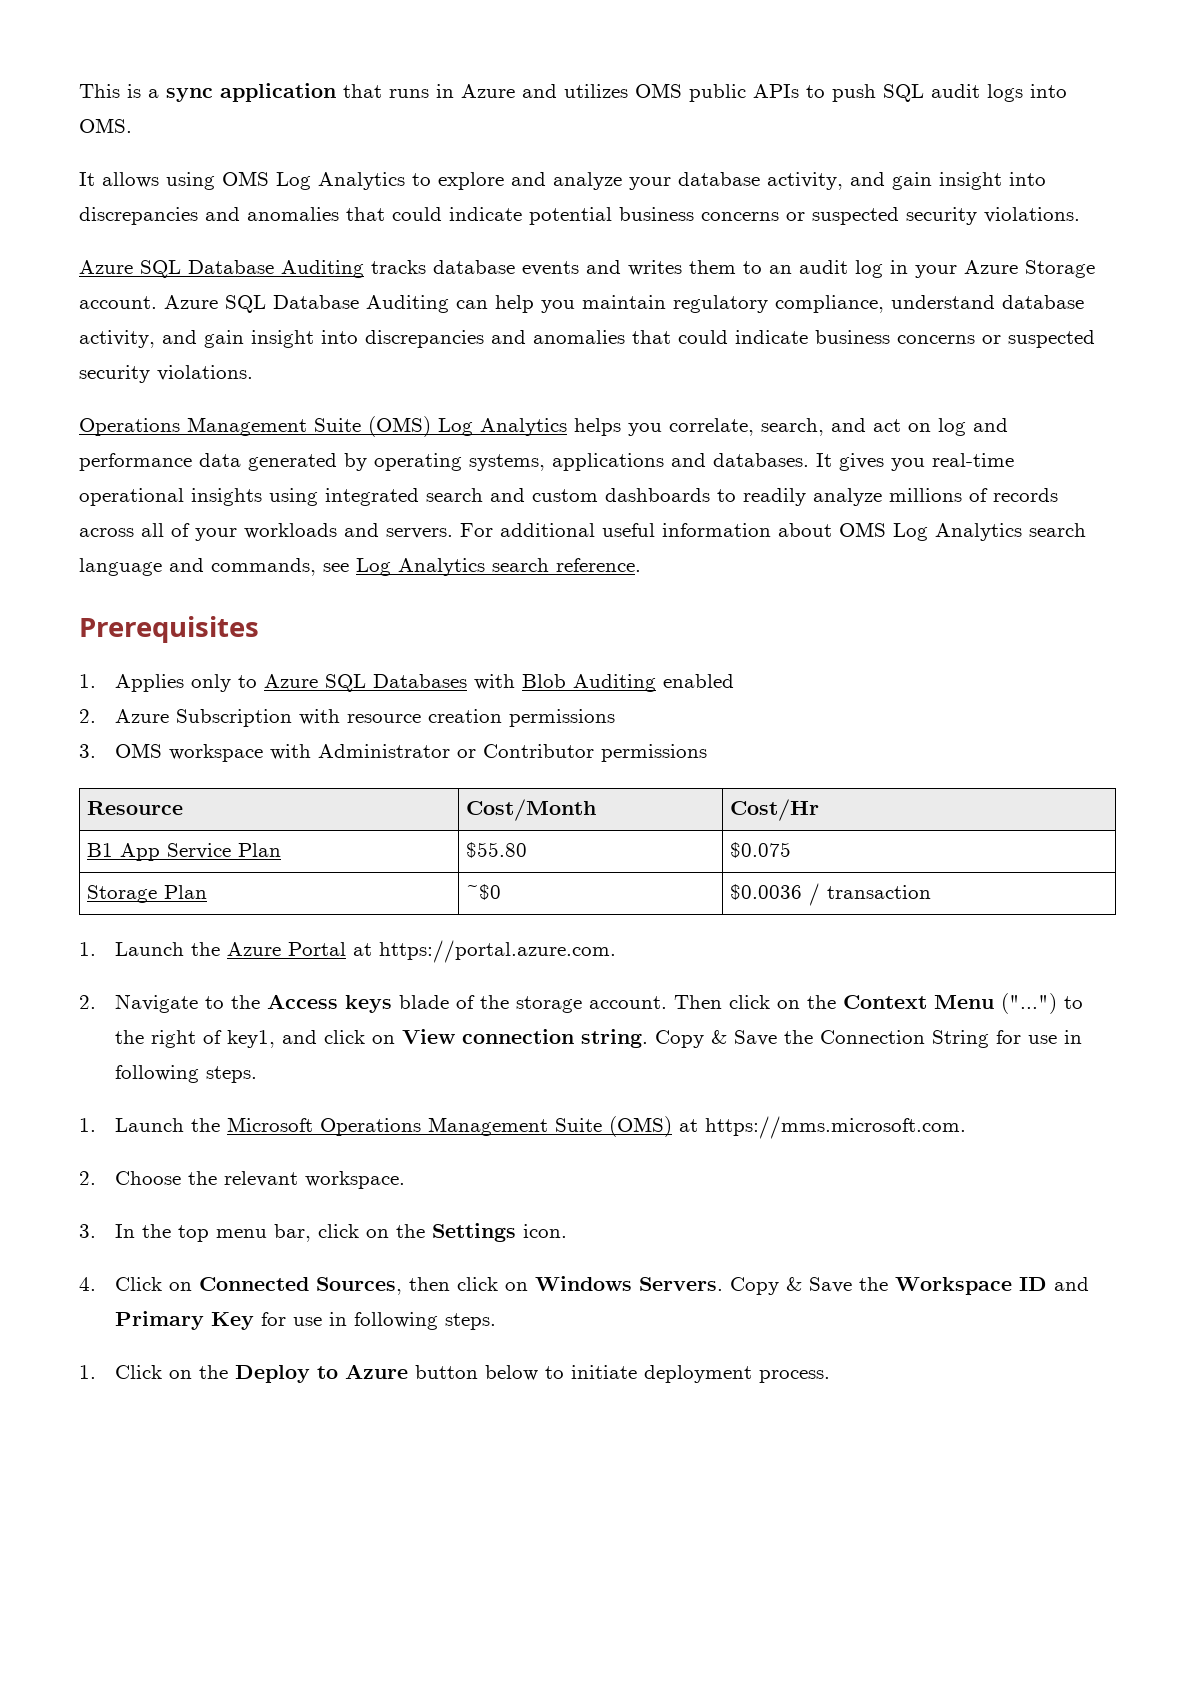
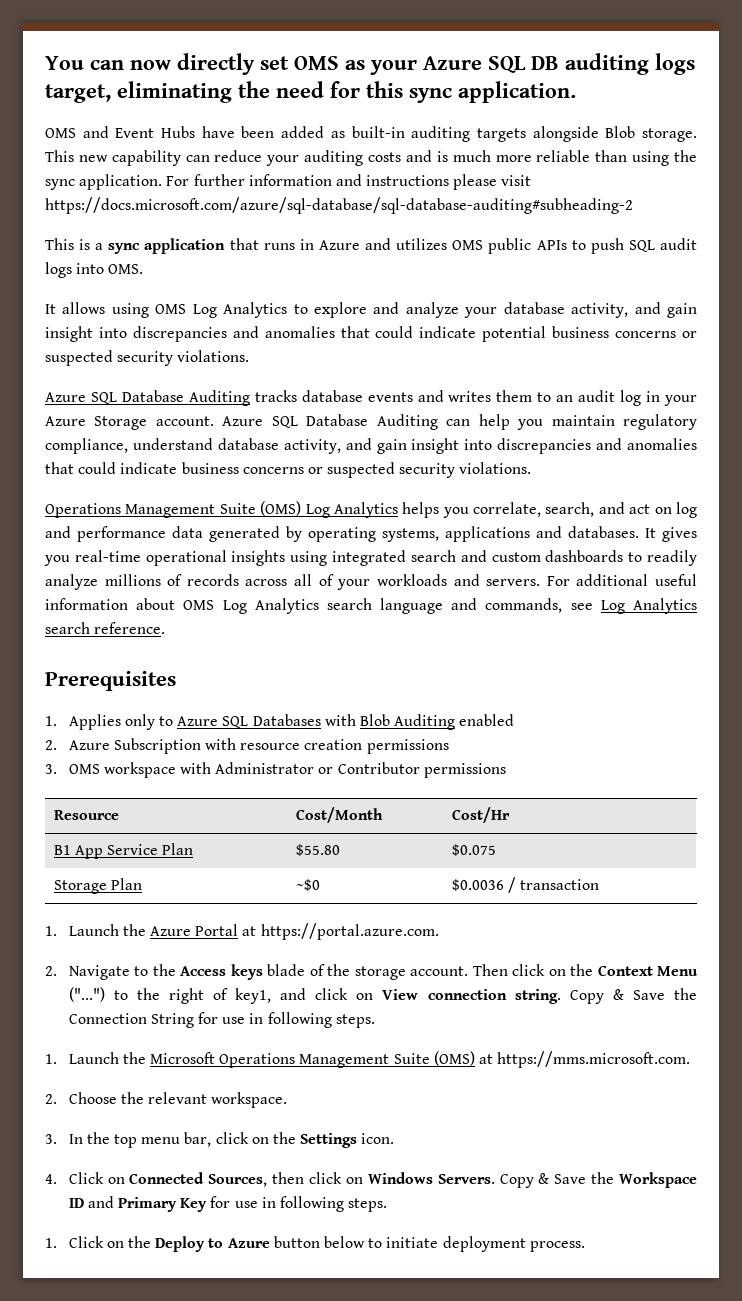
+ You can now directly set OMS as your Azure SQL DB auditing logs target, eliminating the need for this sync application.
+ OMS and Event Hubs have been added as built-in auditing targets alongside Blob storage. This new capability can reduce your auditing costs and is much more reliable than using the sync application. For further information and instructions please visit https://docs.microsoft.com/azure/sql-database/sql-database-auditing#subheading-2

